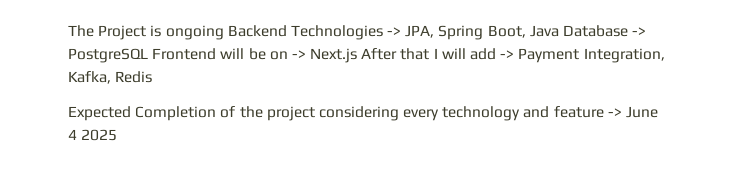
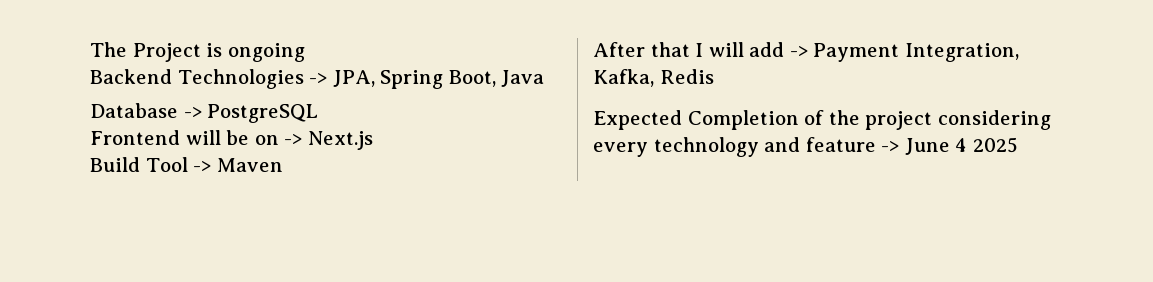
- The Project is ongoing Backend Technologies -> JPA, Spring Boot, Java Database -> PostgreSQL Frontend will be on -> Next.js After that I will add -> Payment Integration, Kafka, Redis
+ The Project is ongoing
+ Backend Technologies -> JPA, Spring Boot, Java
+ Database -> PostgreSQL
+ Frontend will be on -> Next.js
+ Build Tool -> Maven
+ After that I will add -> Payment Integration, Kafka, Redis

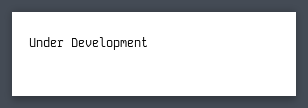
- The Project is ongoing
- Backend Technologies -> JPA, Spring Boot, Java
- Database -> PostgreSQL
- Frontend will be on -> Next.js
- Build Tool -> Maven
- After that I will add -> Payment Integration, Kafka, Redis
- Expected Completion of the project considering every technology and feature -> June 4 2025
+ Under Development

